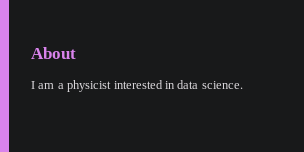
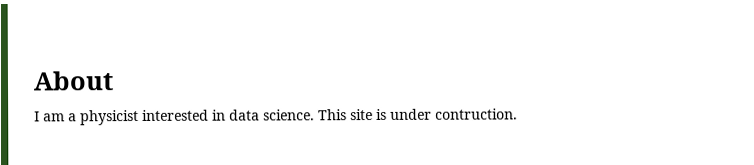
+ This site is under contruction.

